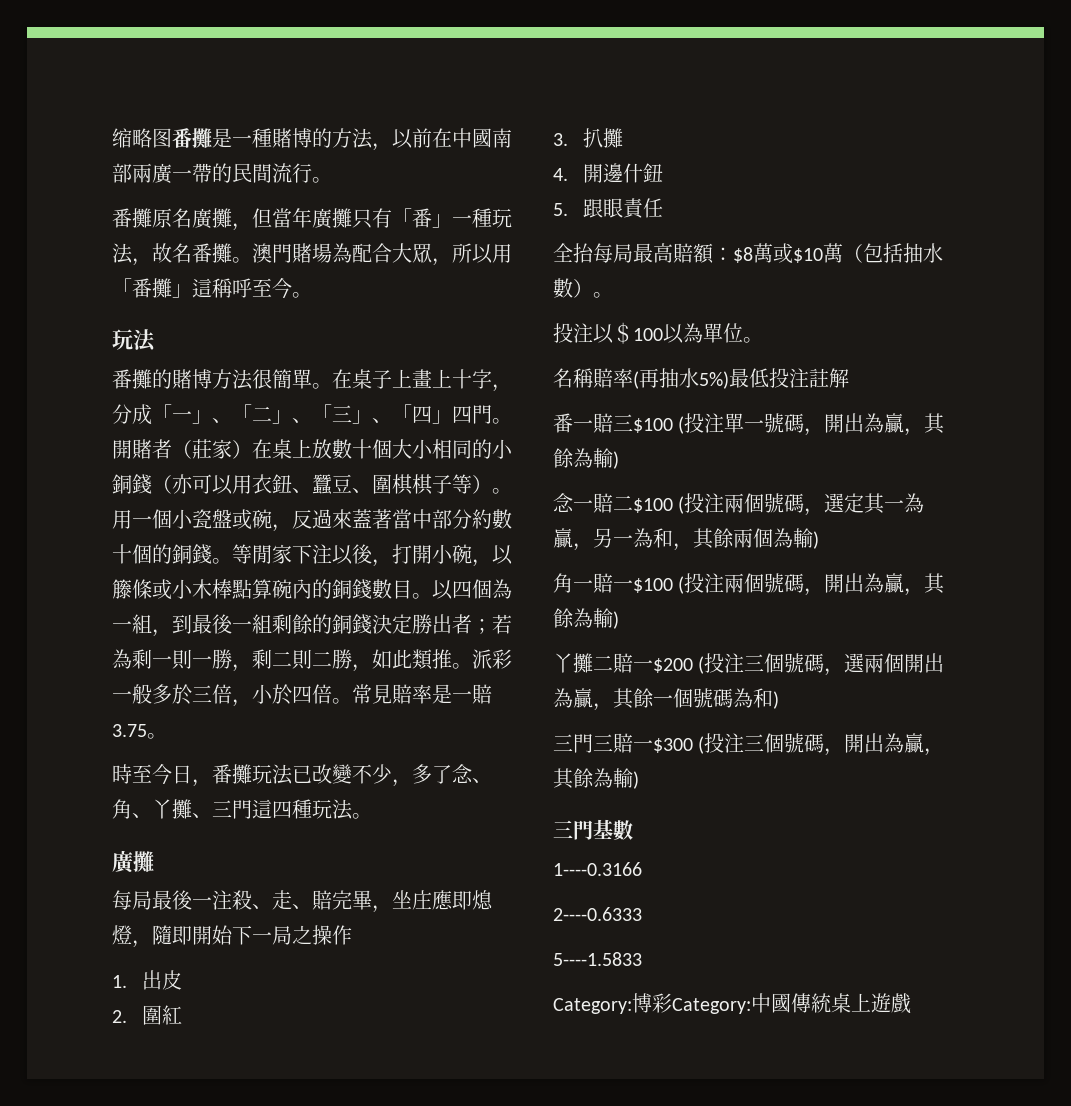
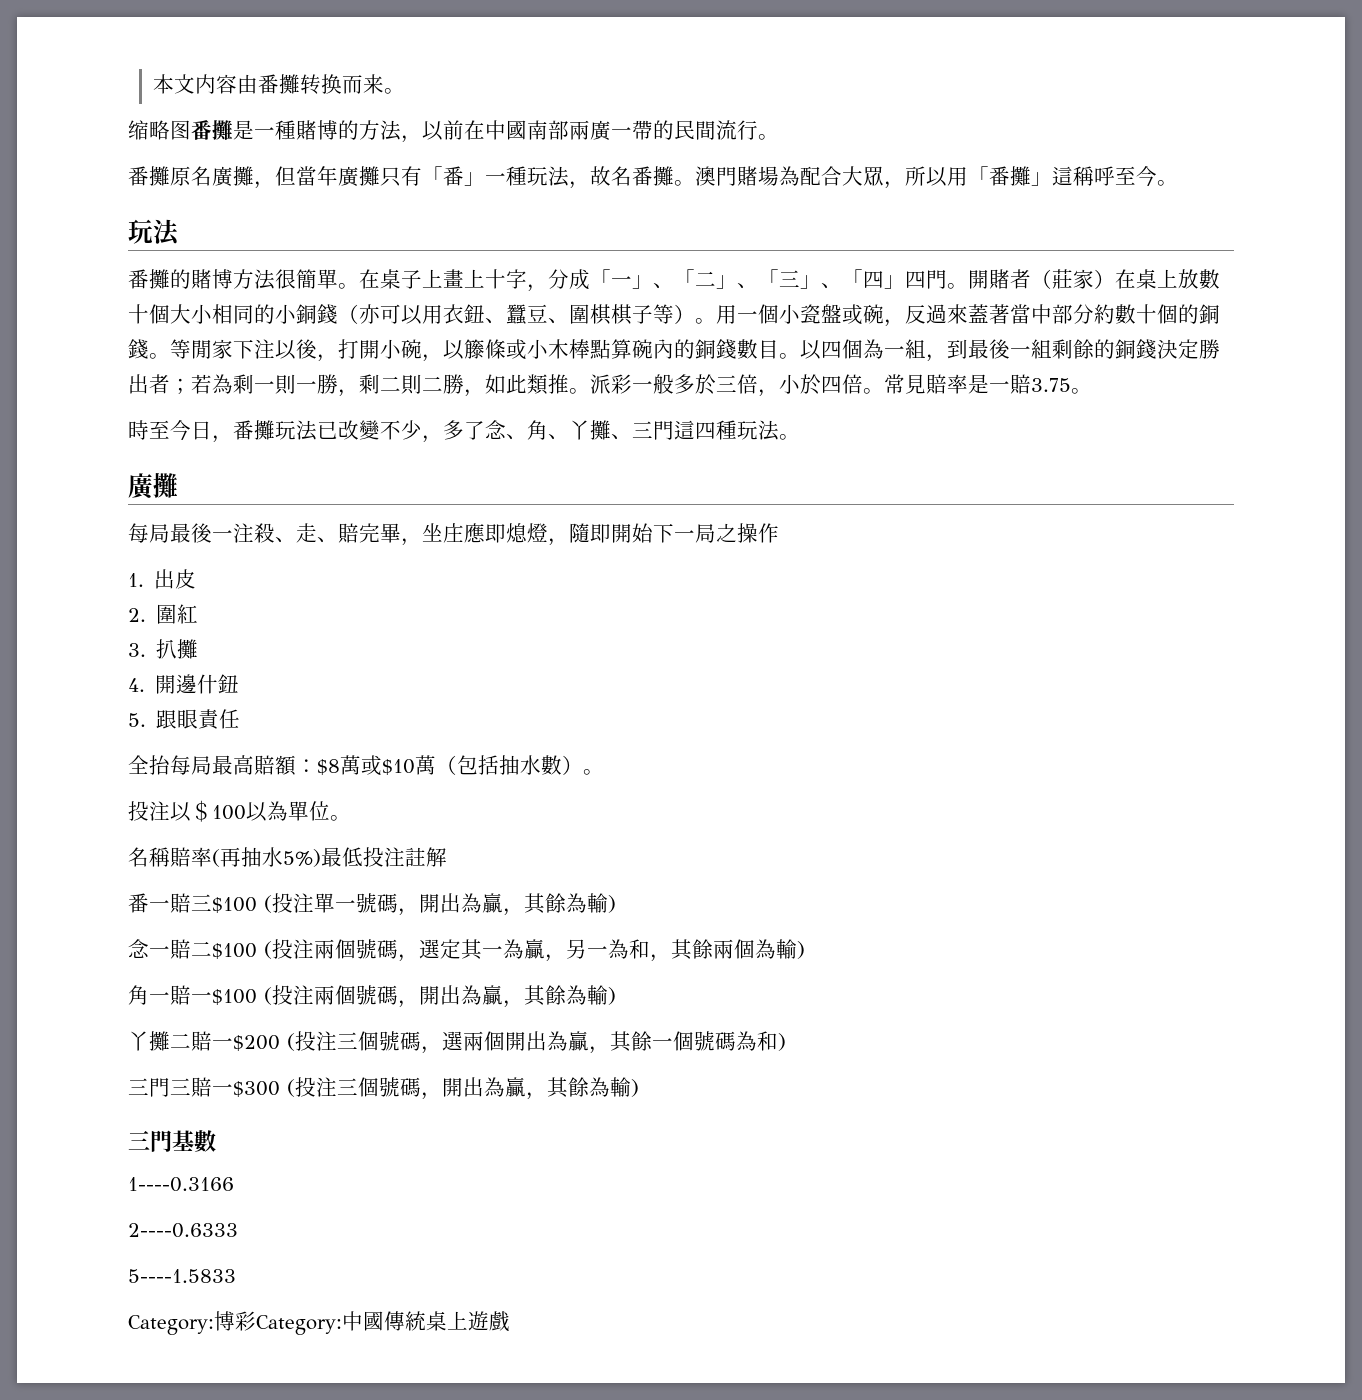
+ 本文内容由番攤转换而来。

